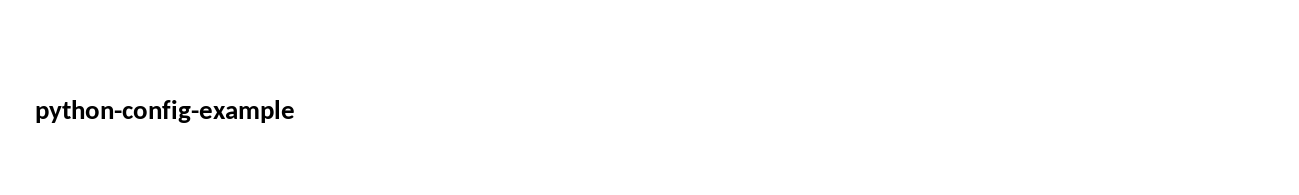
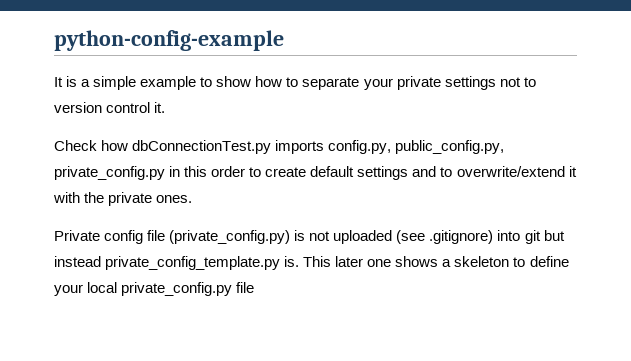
+ It is a simple example to show how to separate your private settings not to version control it.
+ Check how dbConnectionTest.py imports config.py, public_config.py, private_config.py in this order to create default settings and to overwrite/extend it with the private ones.
+ Private config file (private_config.py) is not uploaded (see .gitignore) into git but instead private_config_template.py is. This later one shows a skeleton to define your local private_config.py file

